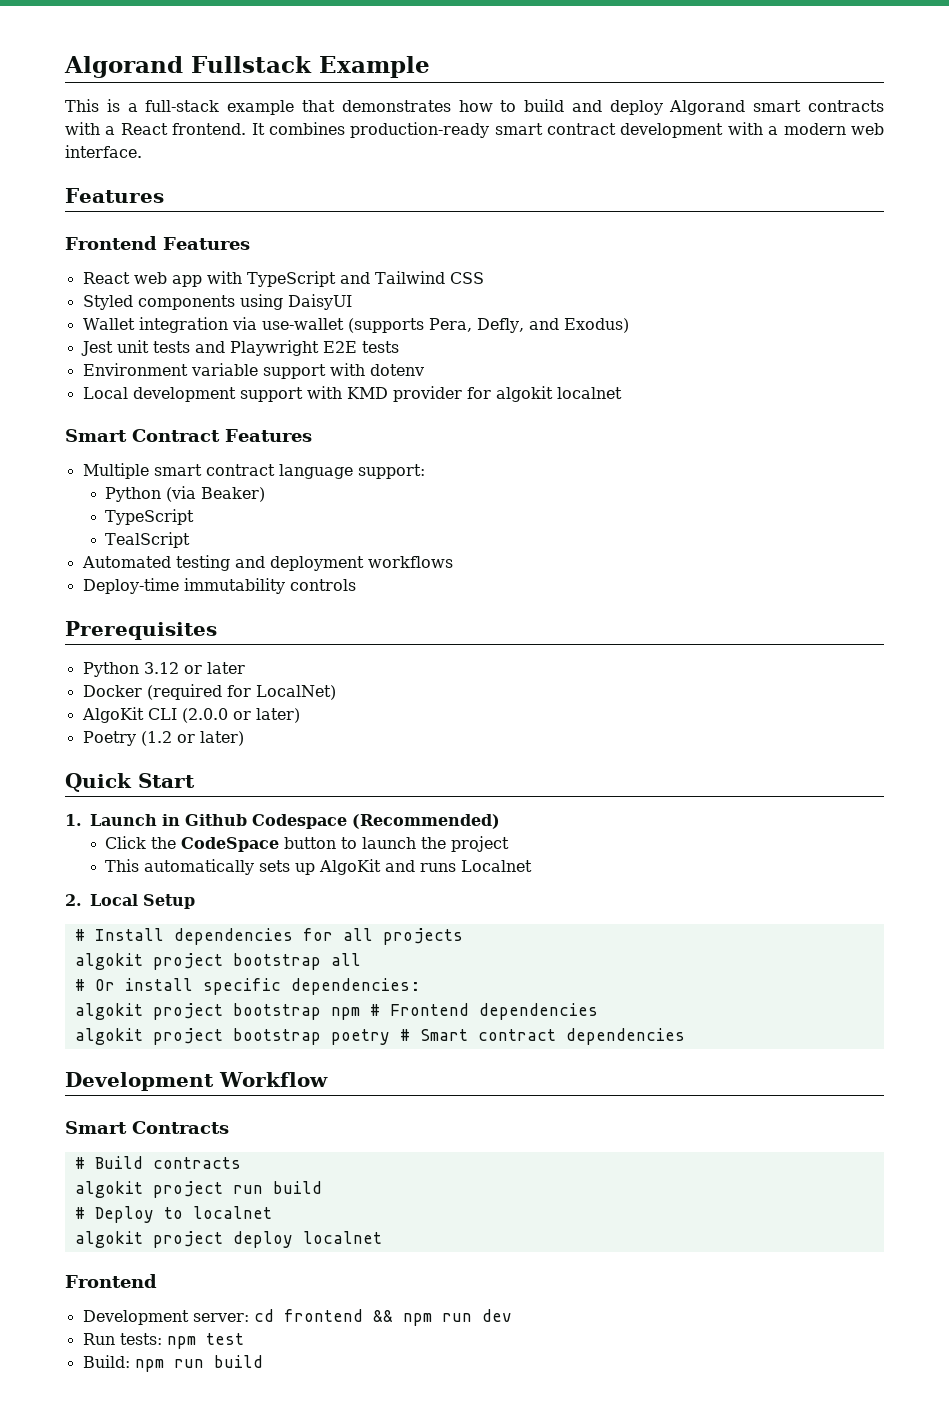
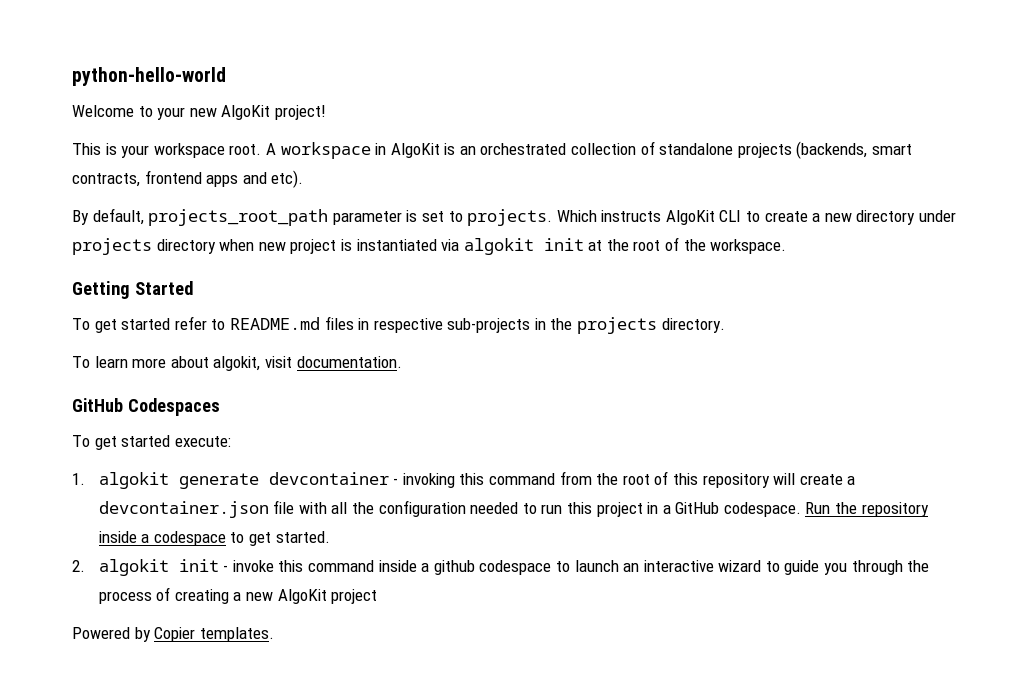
- Algorand Fullstack Example
- This is a full-stack example that demonstrates how to build and deploy Algorand smart contracts with a React frontend. It combines production-ready smart contract development with a modern web interface.
- Features
- Frontend Features
- React web app with TypeScript and Tailwind CSS
- Styled components using DaisyUI
- Wallet integration via use-wallet (supports Pera, Defly, and Exodus)
- Jest unit tests and Playwright E2E tests
- Environment variable support with dotenv
- Local development support with KMD provider for algokit localnet
- Smart Contract Features
- Multiple smart contract language support:
- Python (via Beaker)
- TypeScript
- TealScript
- Automated testing and deployment workflows
- Deploy-time immutability controls
- Prerequisites
- Python 3.12 or later
- Docker (required for LocalNet)
- AlgoKit CLI (2.0.0 or later)
- Poetry (1.2 or later)
- Quick Start
- 1. Launch in Github Codespace (Recommended)
- Click the CodeSpace button to launch the project
- This automatically sets up AlgoKit and runs Localnet
- 2. Local Setup
- # Install dependencies for all projects
- algokit project bootstrap all
- # Or install specific dependencies:
- algokit project bootstrap npm # Frontend dependencies
- algokit project bootstrap poetry # Smart contract dependencies
- Development Workflow
- Smart Contracts
- # Build contracts
- algokit project run build
- # Deploy to localnet
- algokit project deploy localnet
- Frontend
- Development server: cd frontend && npm run dev
- Run tests: npm test
- Build: npm run build
+ python-hello-world
+ Welcome to your new AlgoKit project!
+ This is your workspace root. A workspace in AlgoKit is an orchestrated collection of standalone projects (backends, smart contracts, frontend apps and etc).
+ By default, projects_root_path parameter is set to projects. Which instructs AlgoKit CLI to create a new directory under projects directory when new project is instantiated via algokit init at the root of the workspace.
+ Getting Started
+ To get started refer to README.md files in respective sub-projects in the projects directory.
+ To learn more about algokit, visit documentation.
+ GitHub Codespaces
+ To get started execute:
+ 1. algokit generate devcontainer - invoking this command from the root of this repository will create a devcontainer.json file with all the configuration needed to run this project in a GitHub codespace. Run the repository inside a codespace to get started.
+ 2. algokit init - invoke this command inside a github codespace to launch an interactive wizard to guide you through the process of creating a new AlgoKit project
+ Powered by Copier templates.

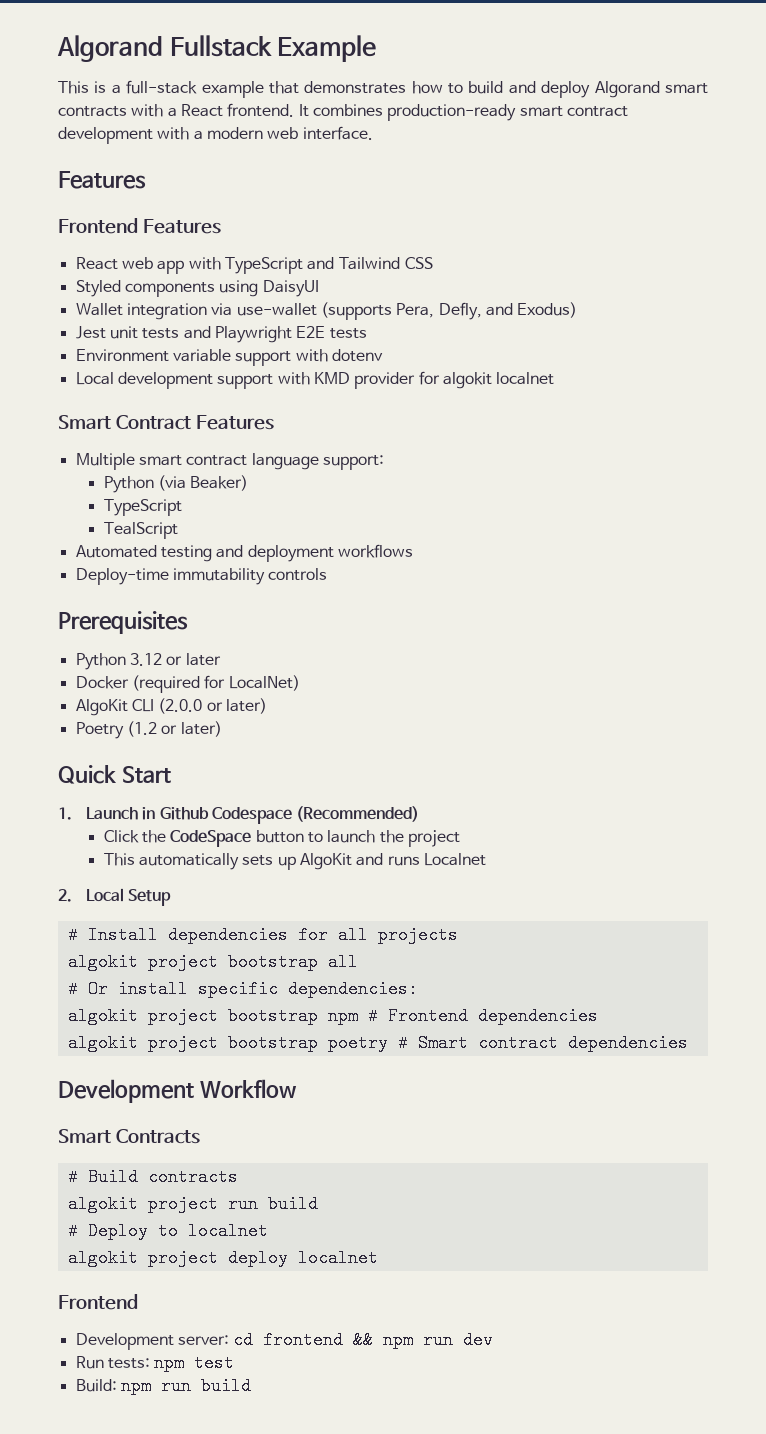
- python-hello-world
- Welcome to your new AlgoKit project!
- This is your workspace root. A workspace in AlgoKit is an orchestrated collection of standalone projects (backends, smart contracts, frontend apps and etc).
- By default, projects_root_path parameter is set to projects. Which instructs AlgoKit CLI to create a new directory under projects directory when new project is instantiated via algokit init at the root of the workspace.
- Getting Started
- To get started refer to README.md files in respective sub-projects in the projects directory.
- To learn more about algokit, visit documentation.
- GitHub Codespaces
- To get started execute:
- 1. algokit generate devcontainer - invoking this command from the root of this repository will create a devcontainer.json file with all the configuration needed to run this project in a GitHub codespace. Run the repository inside a codespace to get started.
- 2. algokit init - invoke this command inside a github codespace to launch an interactive wizard to guide you through the process of creating a new AlgoKit project
- Powered by Copier templates.
+ Algorand Fullstack Example
+ This is a full-stack example that demonstrates how to build and deploy Algorand smart contracts with a React frontend. It combines production-ready smart contract development with a modern web interface.
+ Features
+ Frontend Features
+ React web app with TypeScript and Tailwind CSS
+ Styled components using DaisyUI
+ Wallet integration via use-wallet (supports Pera, Defly, and Exodus)
+ Jest unit tests and Playwright E2E tests
+ Environment variable support with dotenv
+ Local development support with KMD provider for algokit localnet
+ Smart Contract Features
+ Multiple smart contract language support:
+ Python (via Beaker)
+ TypeScript
+ TealScript
+ Automated testing and deployment workflows
+ Deploy-time immutability controls
+ Prerequisites
+ Python 3.12 or later
+ Docker (required for LocalNet)
+ AlgoKit CLI (2.0.0 or later)
+ Poetry (1.2 or later)
+ Quick Start
+ 1. Launch in Github Codespace (Recommended)
+ Click the CodeSpace button to launch the project
+ This automatically sets up AlgoKit and runs Localnet
+ 2. Local Setup
+ # Install dependencies for all projects
+ algokit project bootstrap all
+ # Or install specific dependencies:
+ algokit project bootstrap npm # Frontend dependencies
+ algokit project bootstrap poetry # Smart contract dependencies
+ Development Workflow
+ Smart Contracts
+ # Build contracts
+ algokit project run build
+ # Deploy to localnet
+ algokit project deploy localnet
+ Frontend
+ Development server: cd frontend && npm run dev
+ Run tests: npm test
+ Build: npm run build

